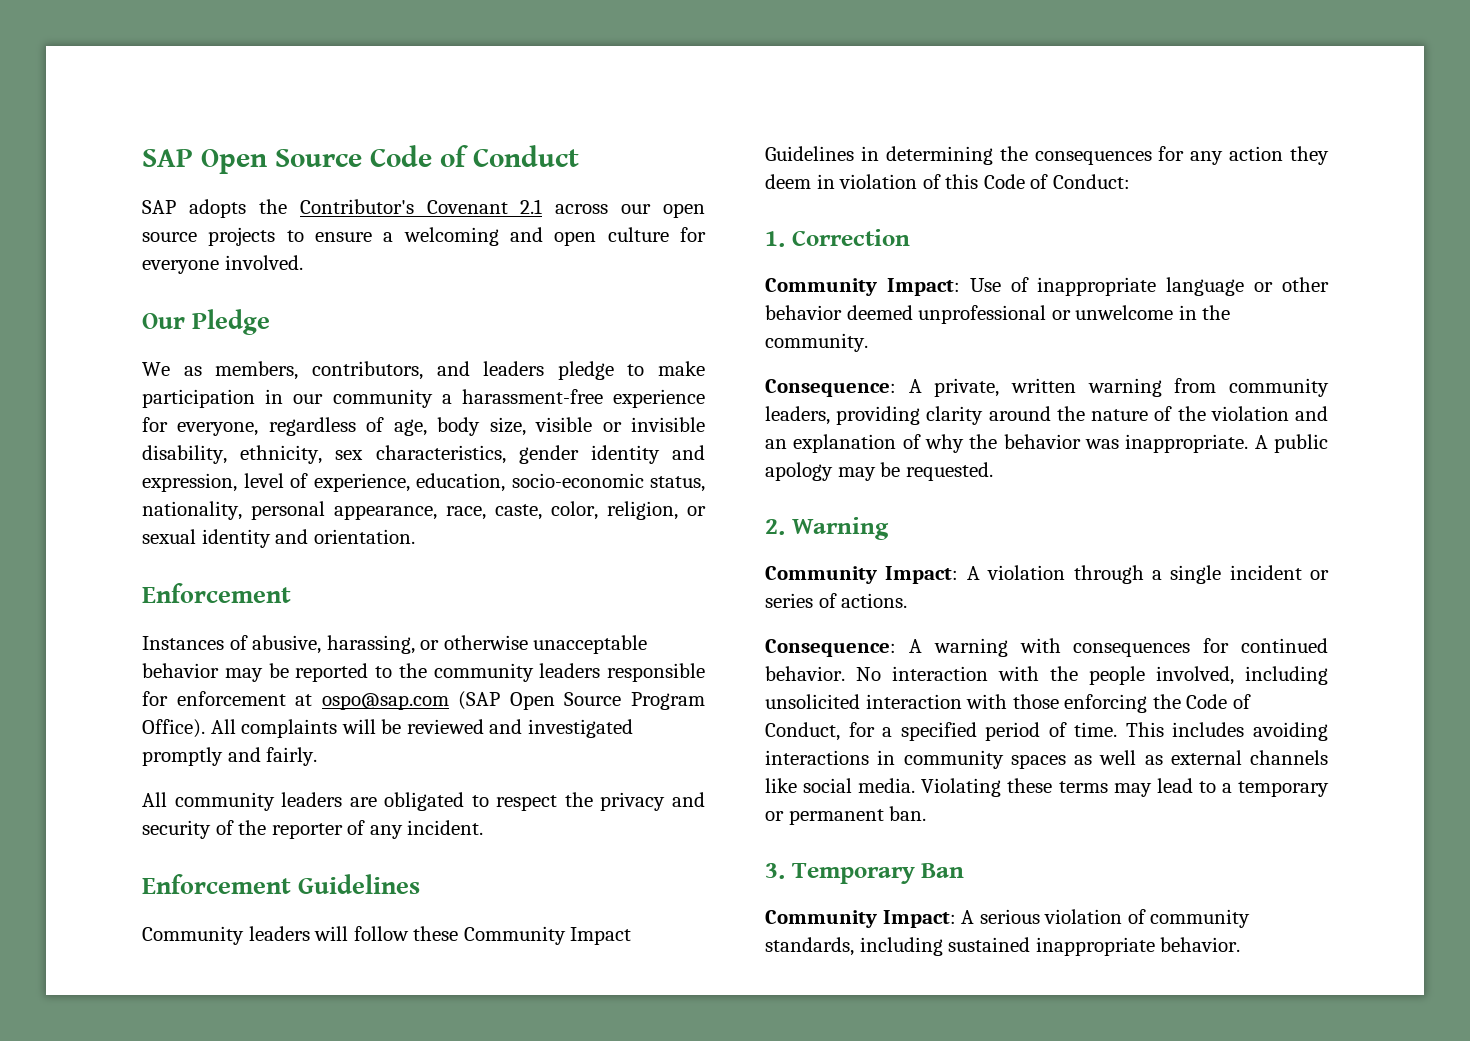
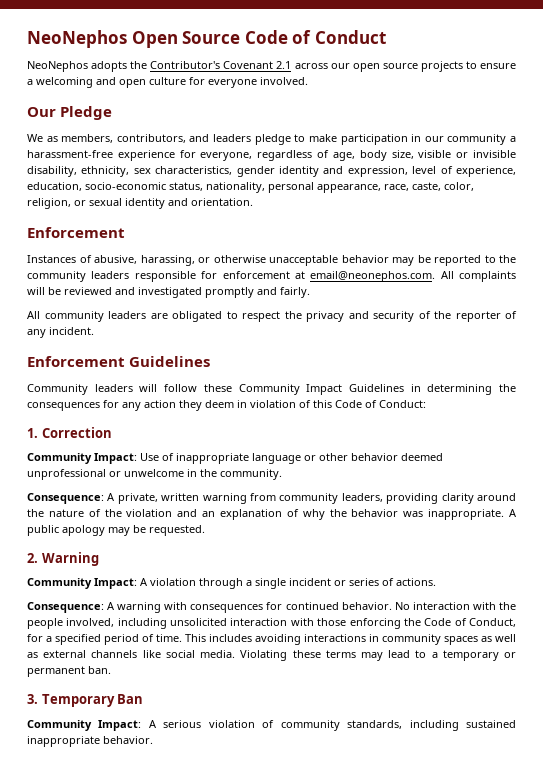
- SAP Open Source Code of Conduct
+ NeoNephos Open Source Code of Conduct
- SAP adopts the Contributor's Covenant 2.1 across our open source projects to ensure a welcoming and open culture for everyone involved.
+ NeoNephos adopts the Contributor's Covenant 2.1 across our open source projects to ensure a welcoming and open culture for everyone involved.
- Instances of abusive, harassing, or otherwise unacceptable behavior may be reported to the community leaders responsible for enforcement at ospo@sap.com (SAP Open Source Program Office). All complaints will be reviewed and investigated promptly and fairly.
+ Instances of abusive, harassing, or otherwise unacceptable behavior may be reported to the community leaders responsible for enforcement at email@neonephos.com. All complaints will be reviewed and investigated promptly and fairly.

